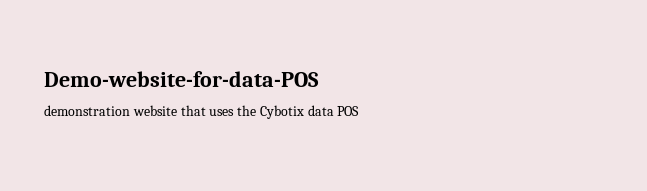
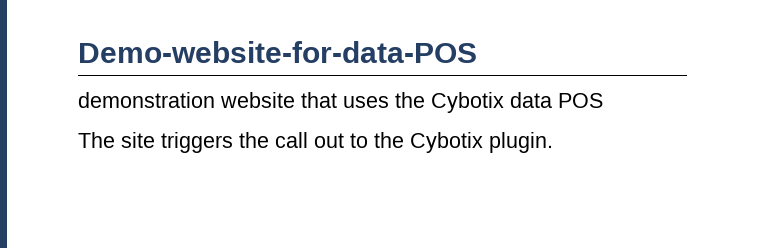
+ The site triggers the call out to the Cybotix plugin.

